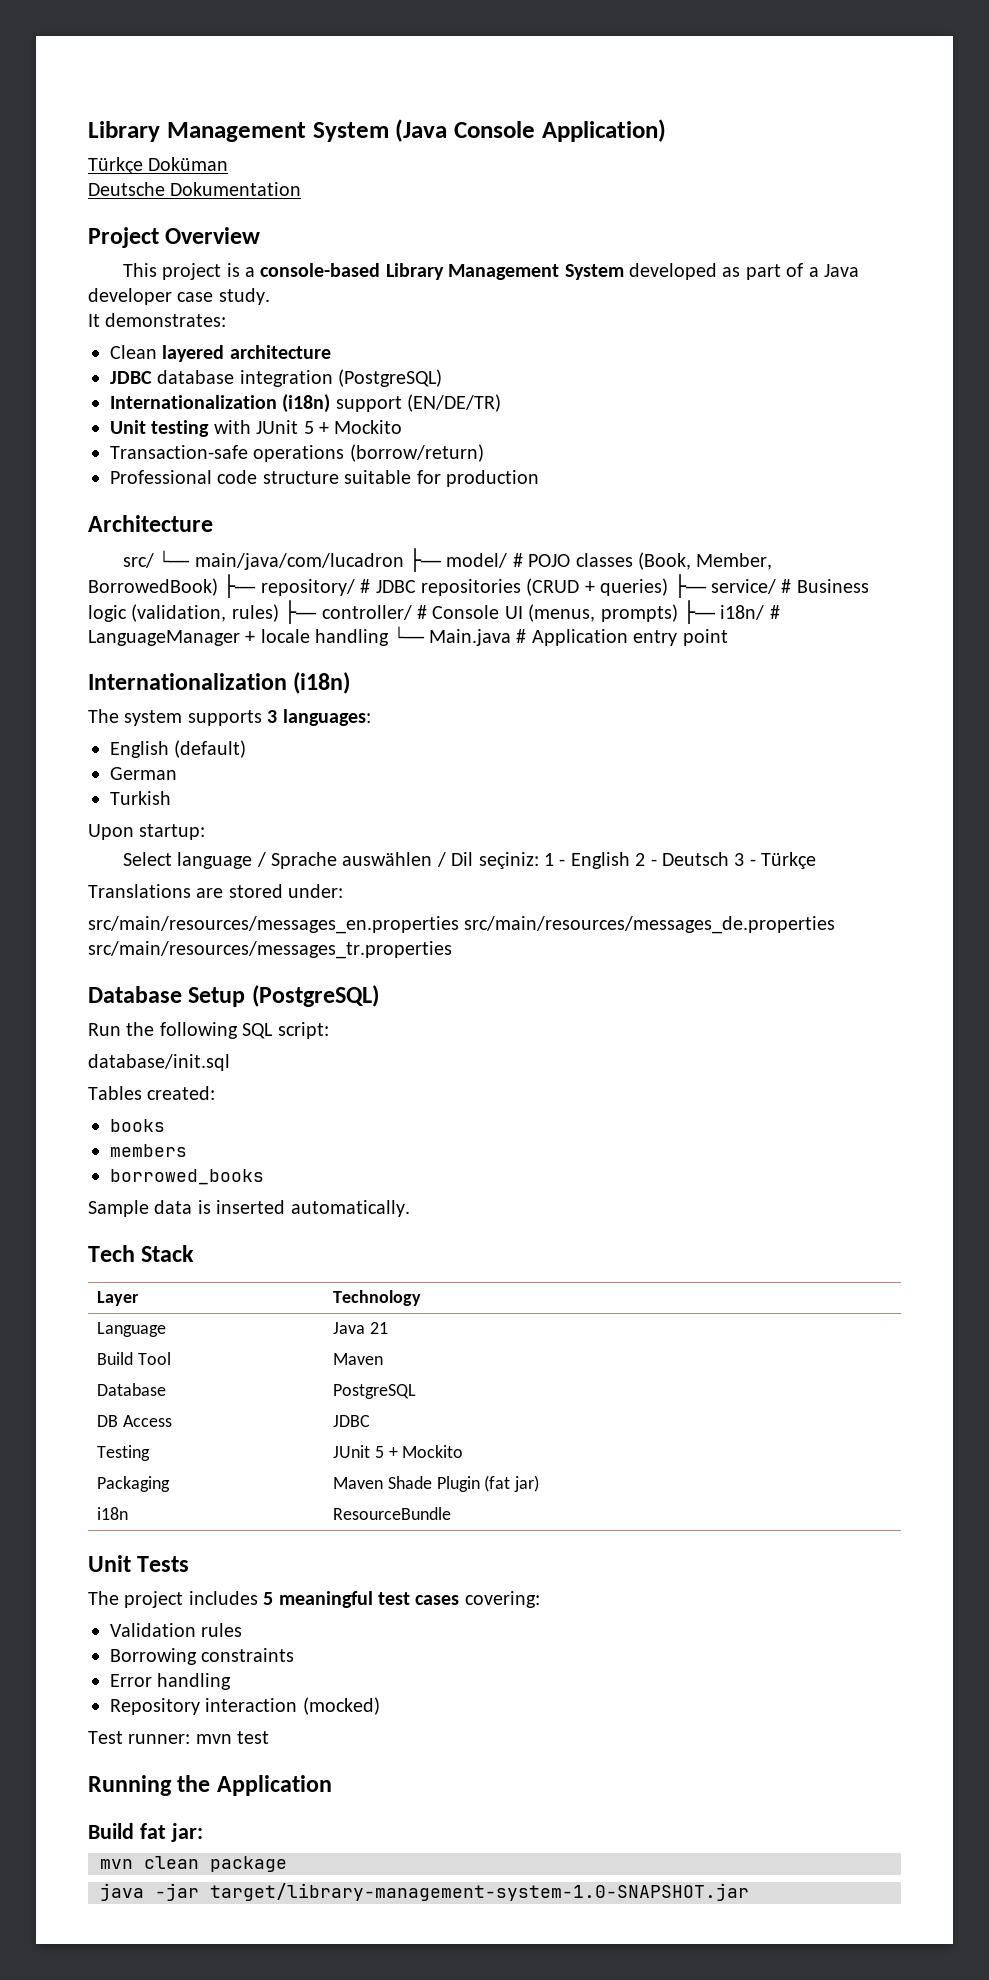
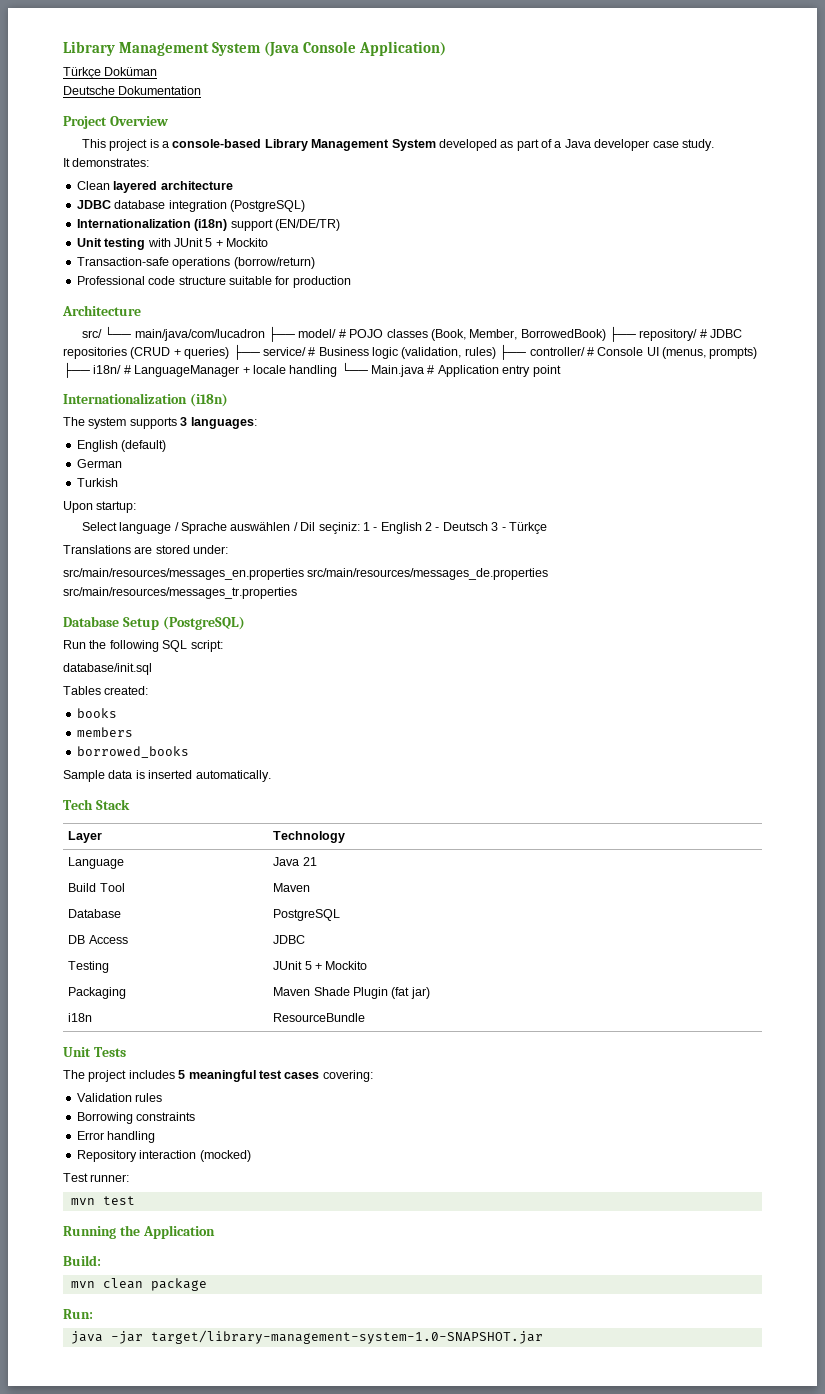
- Test runner: mvn test
+ Test runner:
+ mvn test
- Build fat jar:
+ Build:
+ Run:

